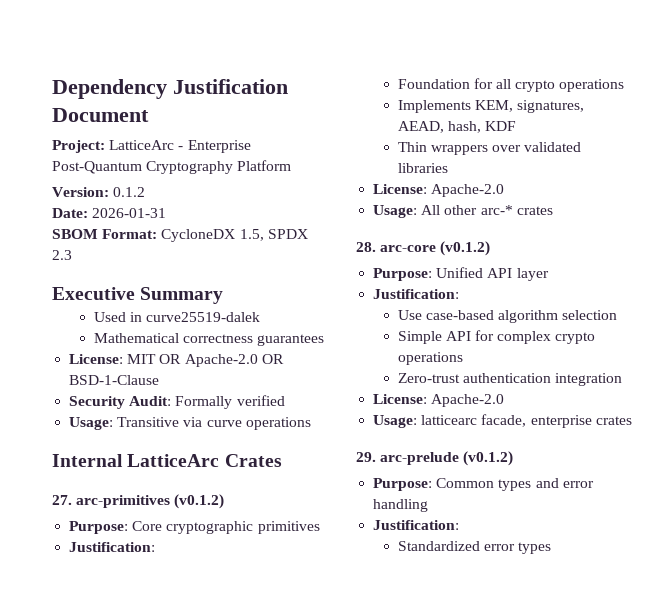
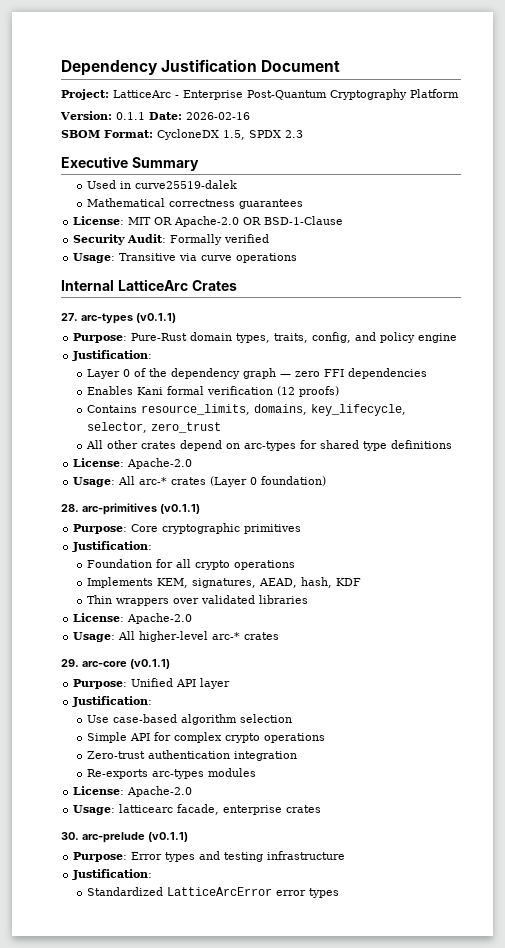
- Version: 0.1.2
- Date: 2026-01-31
+ Version: 0.1.1 Date: 2026-02-16
- 27. arc-primitives (v0.1.2)
+ 27. arc-types (v0.1.1)
+ Purpose: Pure-Rust domain types, traits, config, and policy engine
+ Justification:
+ Layer 0 of the dependency graph — zero FFI dependencies
+ Enables Kani formal verification (12 proofs)
+ Contains resource_limits, domains, key_lifecycle, selector, zero_trust
+ All other crates depend on arc-types for shared type definitions
+ License: Apache-2.0
+ Usage: All arc-* crates (Layer 0 foundation)
+ 28. arc-primitives (v0.1.1)
- Usage: All other arc-* crates
+ Usage: All higher-level arc-* crates
- 28. arc-core (v0.1.2)
+ 29. arc-core (v0.1.1)
+ Re-exports arc-types modules
- 29. arc-prelude (v0.1.2)
- Purpose: Common types and error handling
+ 30. arc-prelude (v0.1.1)
+ Purpose: Error types and testing infrastructure
- Standardized error types
+ Standardized LatticeArcError error types

